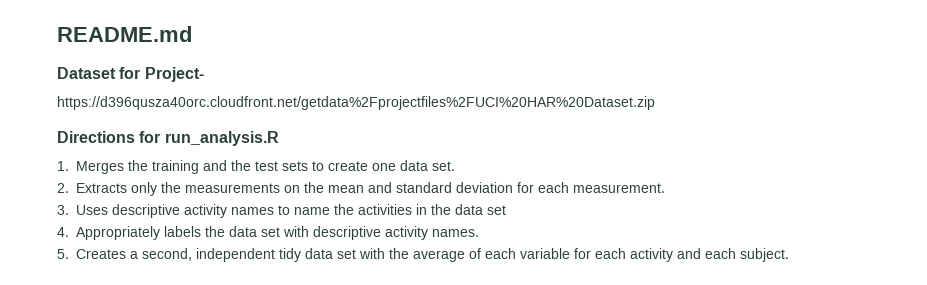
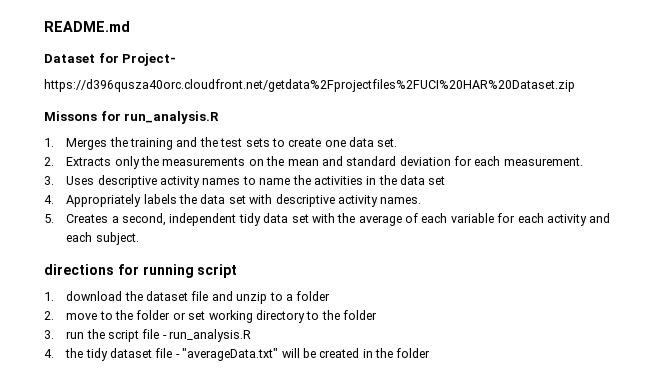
- Directions for run_analysis.R
+ Missons for run_analysis.R
+ directions for running script
+ 1. download the dataset file and unzip to a folder
+ 2. move to the folder or set working directory to the folder
+ 3. run the script file - run_analysis.R
+ 4. the tidy dataset file - "averageData.txt" will be created in the folder

